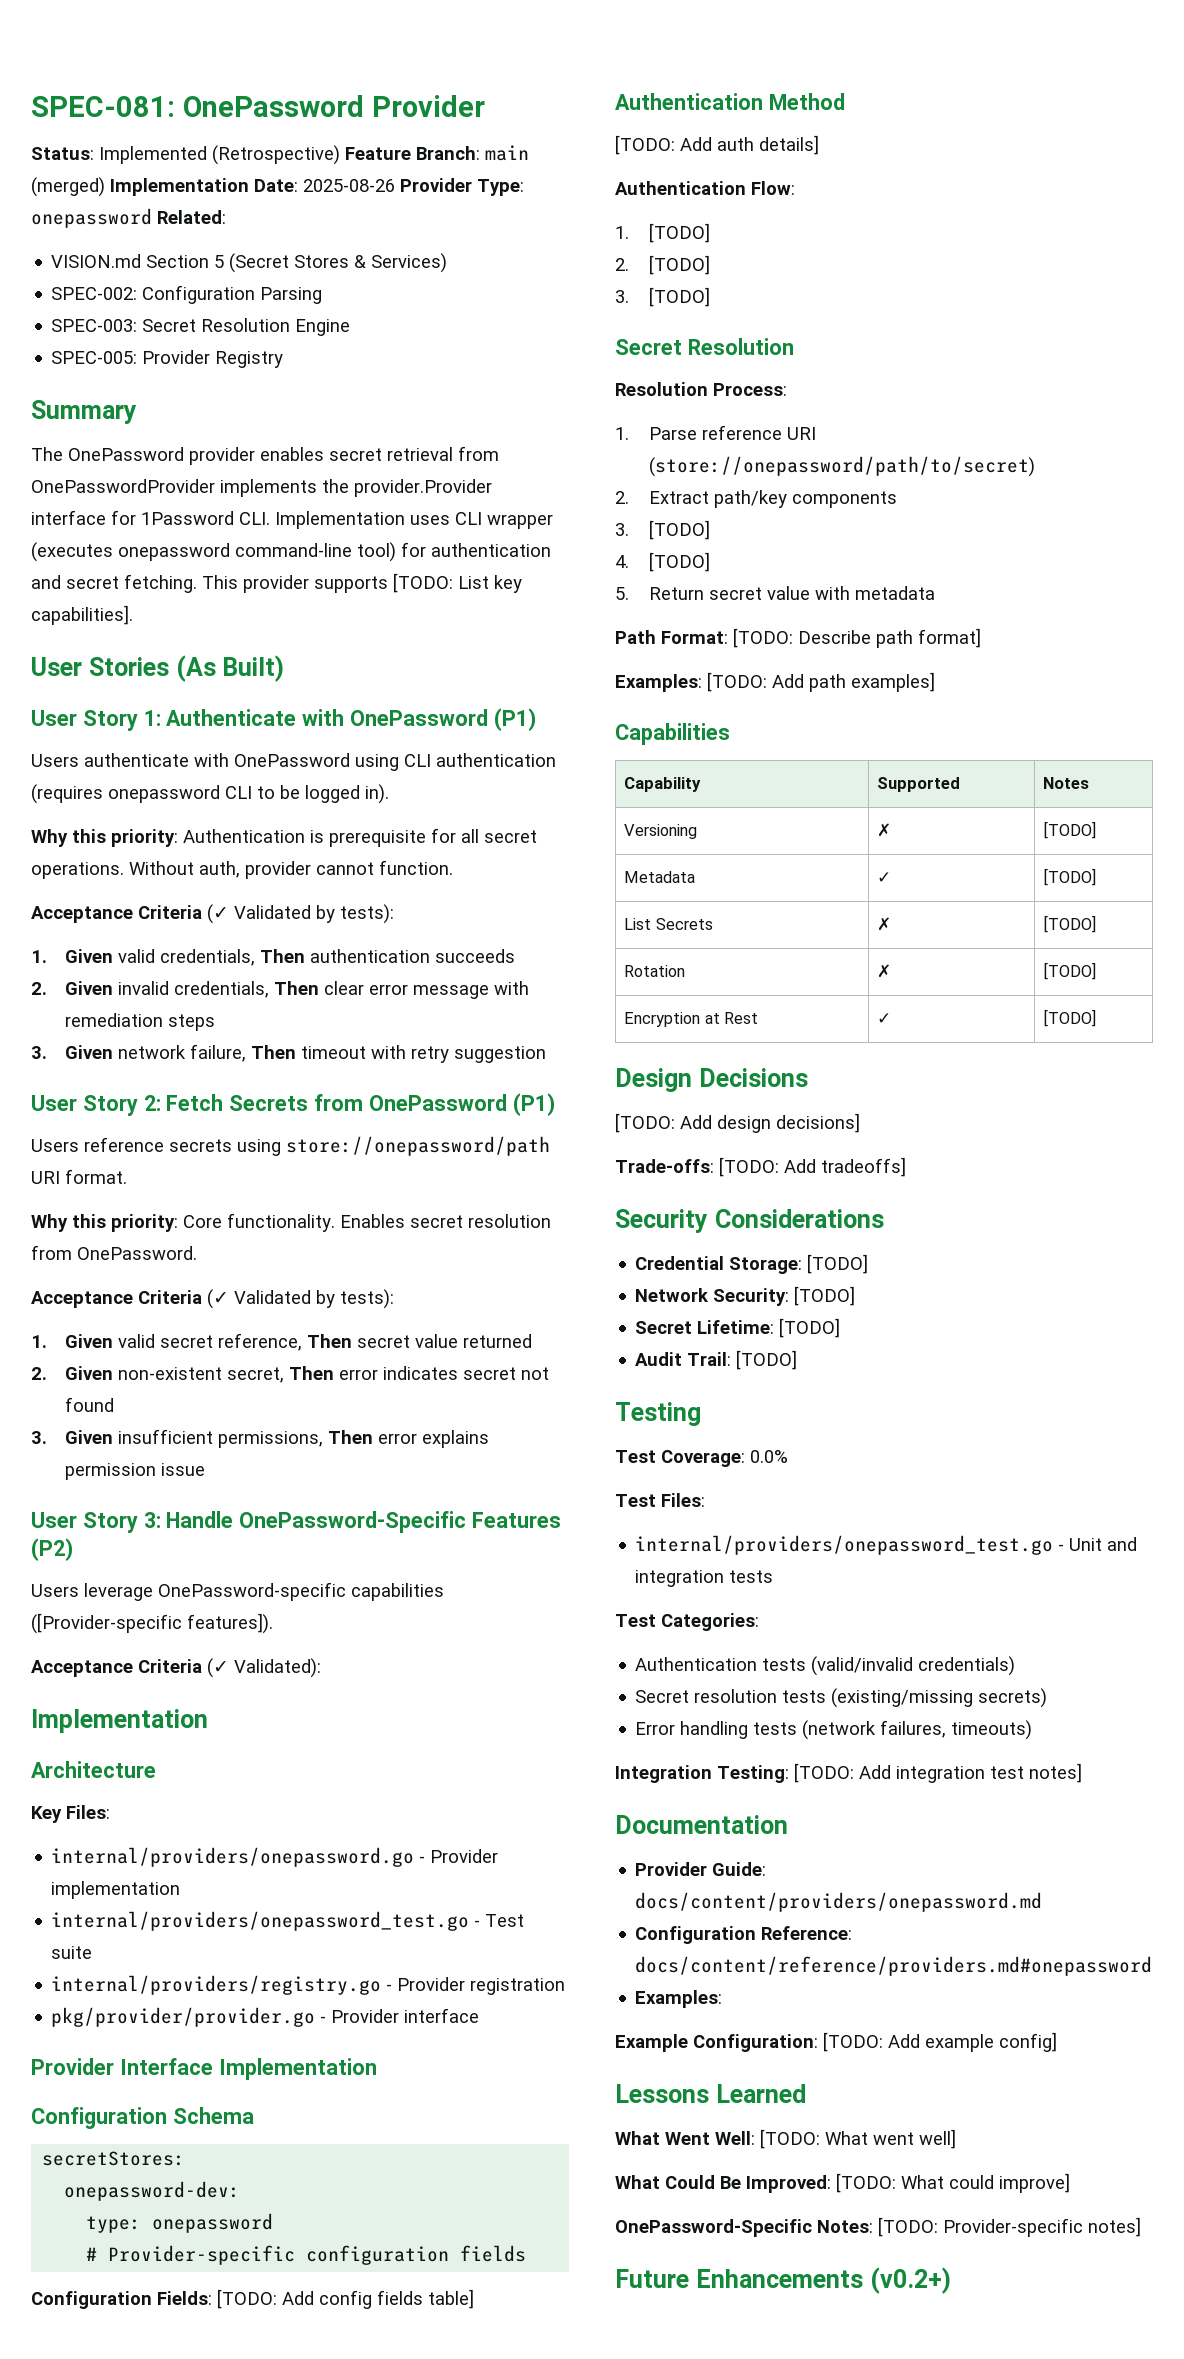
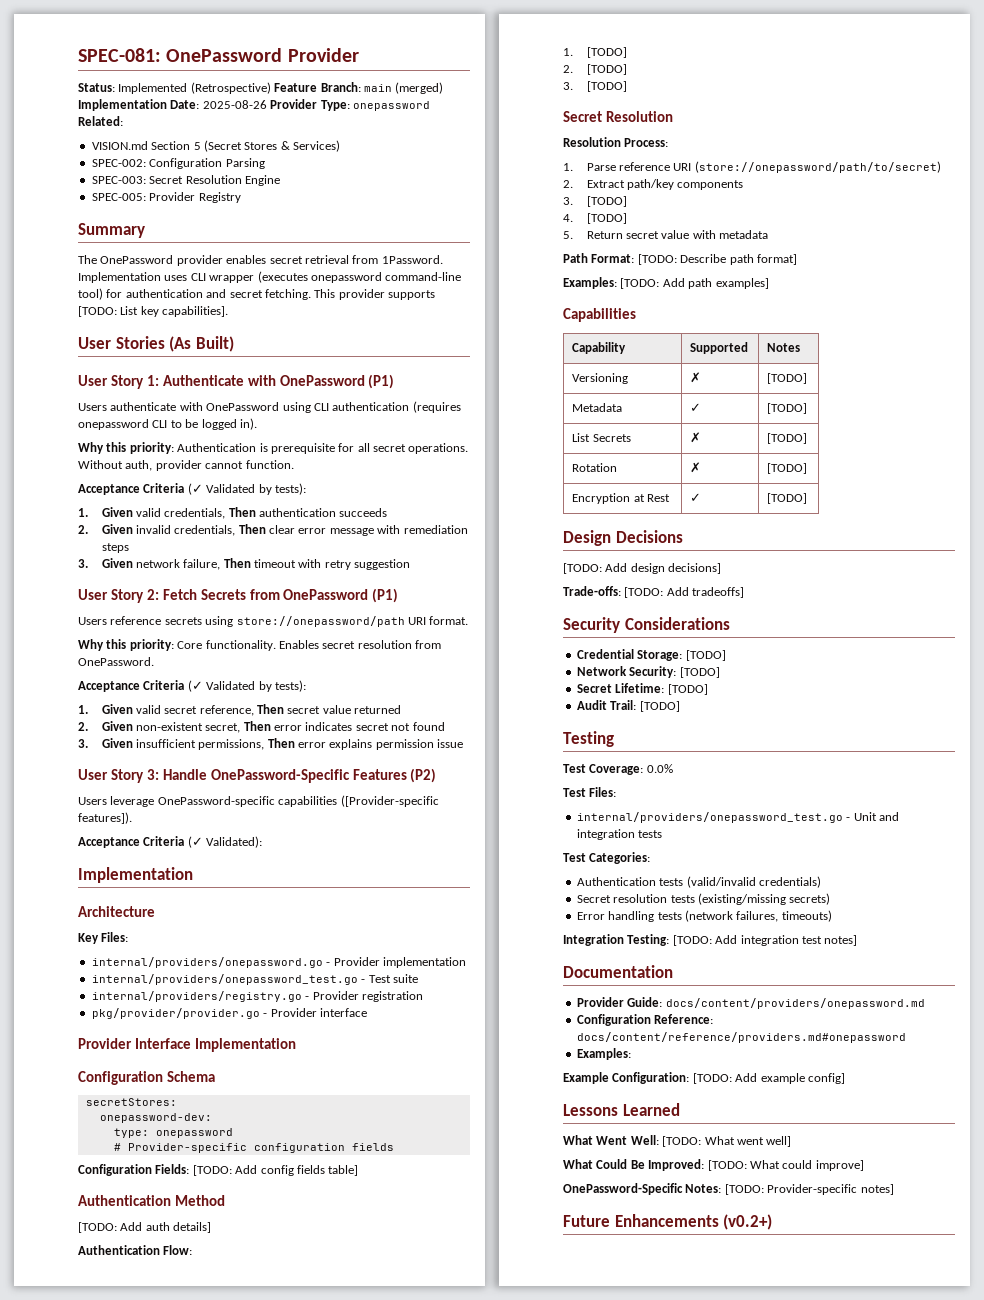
- The OnePassword provider enables secret retrieval from OnePasswordProvider implements the provider.Provider interface for 1Password CLI. Implementation uses CLI wrapper (executes onepassword command-line tool) for authentication and secret fetching.
+ The OnePassword provider enables secret retrieval from 1Password. Implementation uses CLI wrapper (executes onepassword command-line tool) for authentication and secret fetching.

